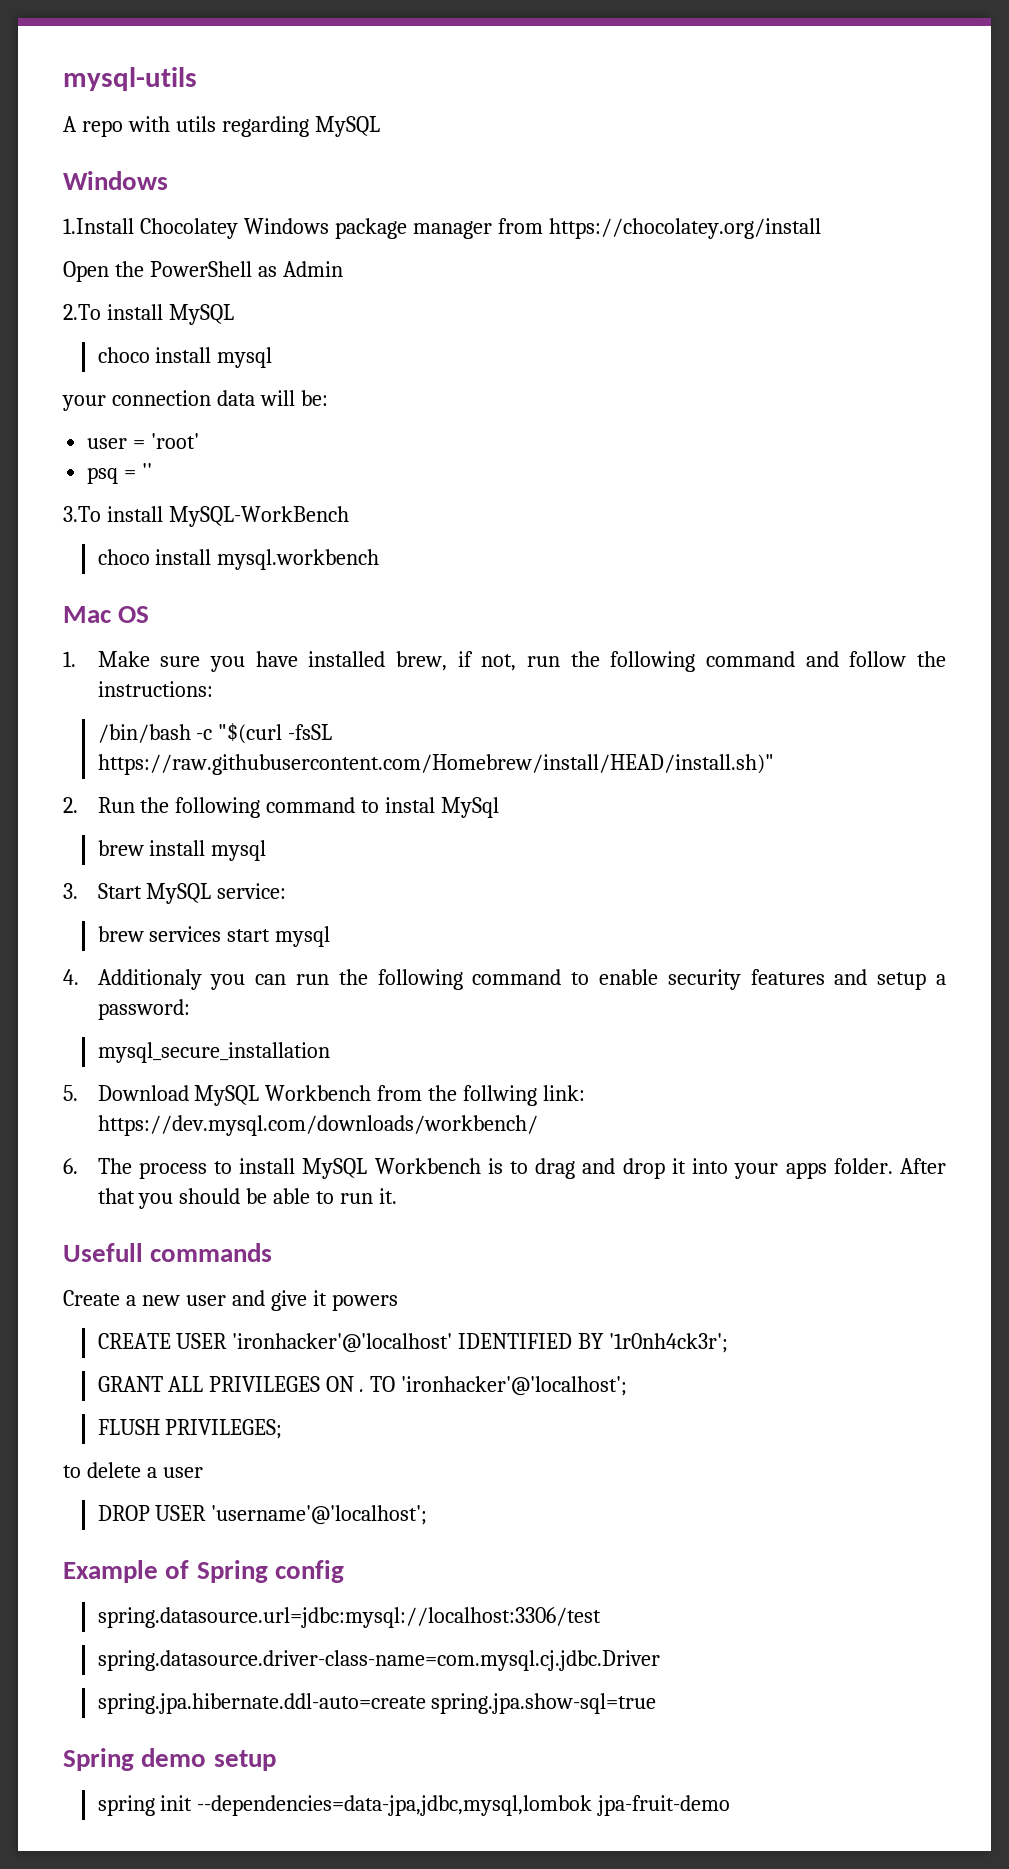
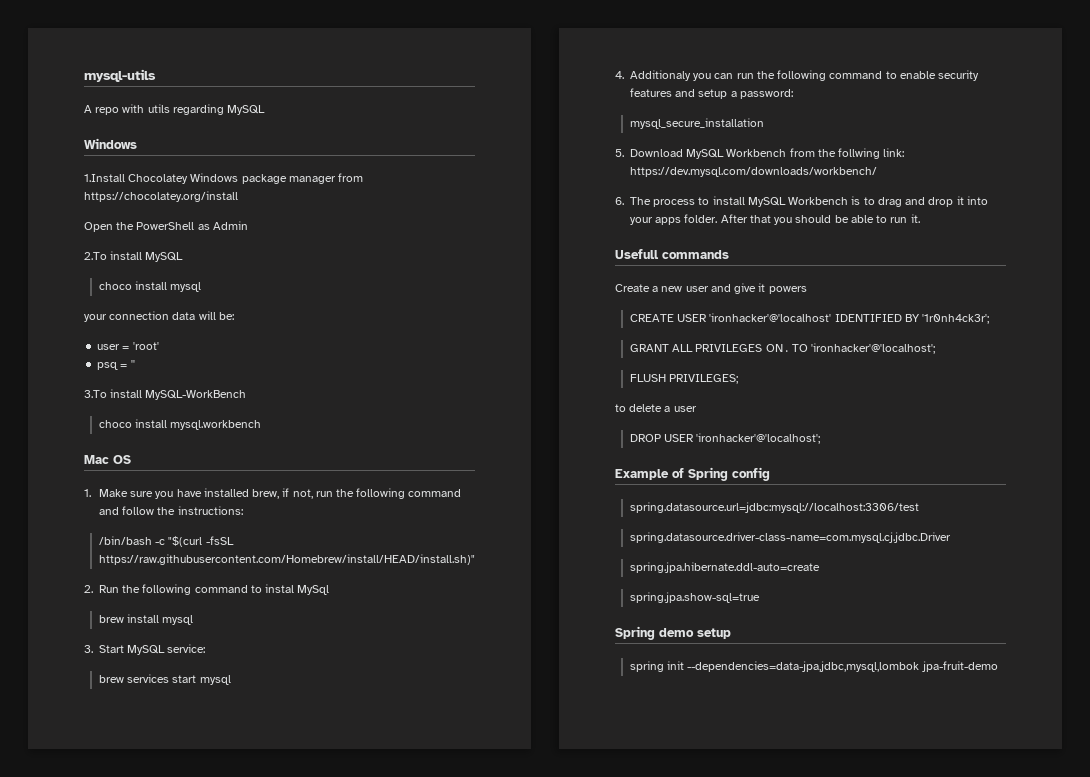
- DROP USER 'username'@'localhost';
+ DROP USER 'ironhacker'@'localhost';
- spring.jpa.hibernate.ddl-auto=create spring.jpa.show-sql=true
+ spring.jpa.hibernate.ddl-auto=create
+ spring.jpa.show-sql=true

